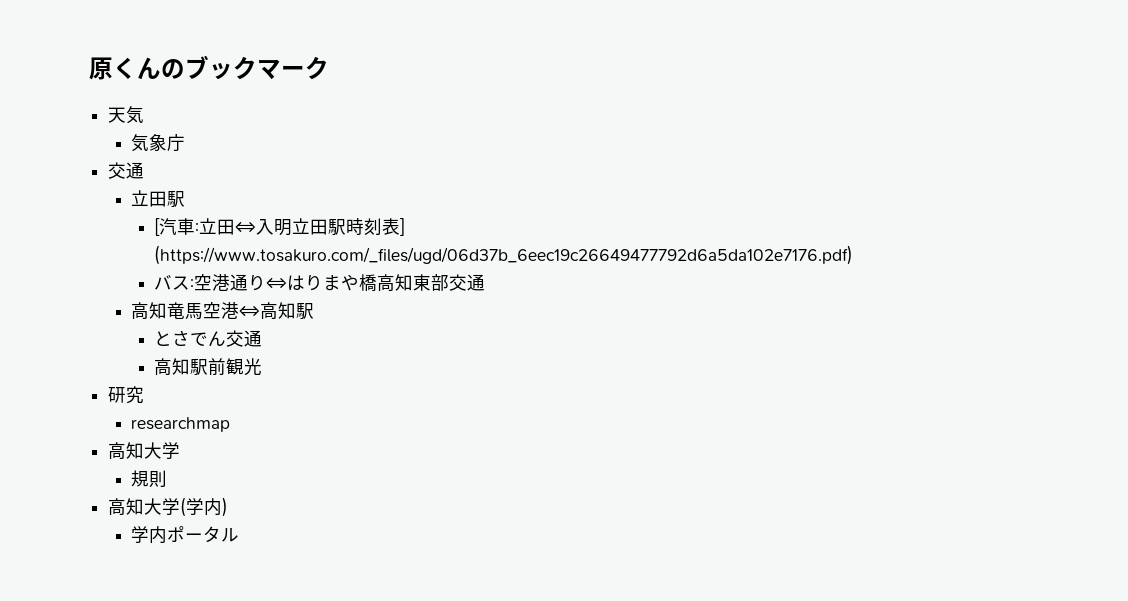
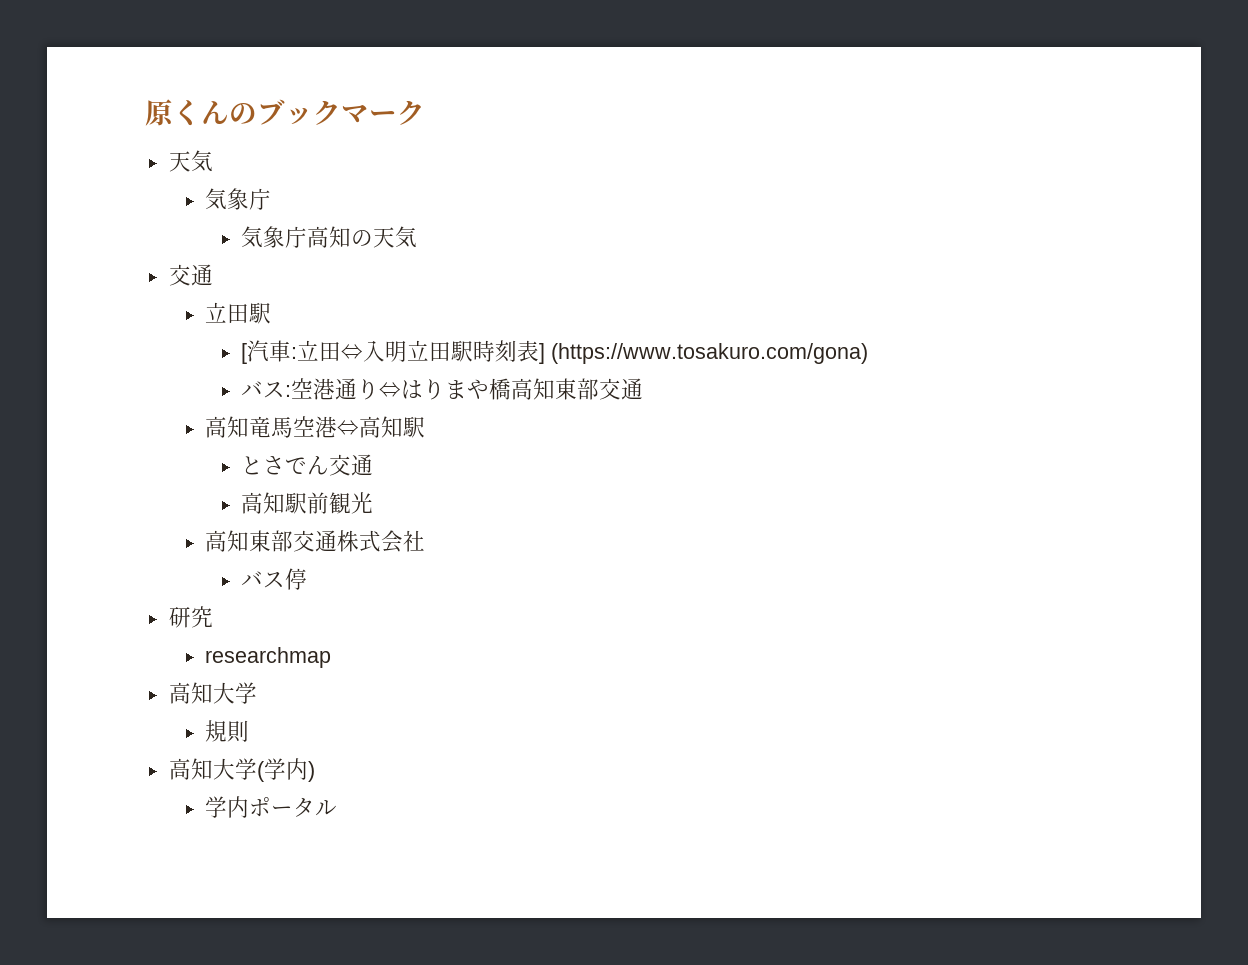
+ 気象庁高知の天気
- [汽車:立田⇔入明立田駅時刻表] (https://www.tosakuro.com/_files/ugd/06d37b_6eec19c26649477792d6a5da102e7176.pdf)
+ [汽車:立田⇔入明立田駅時刻表] (https://www.tosakuro.com/gona)
+ 高知東部交通株式会社
+ バス停

